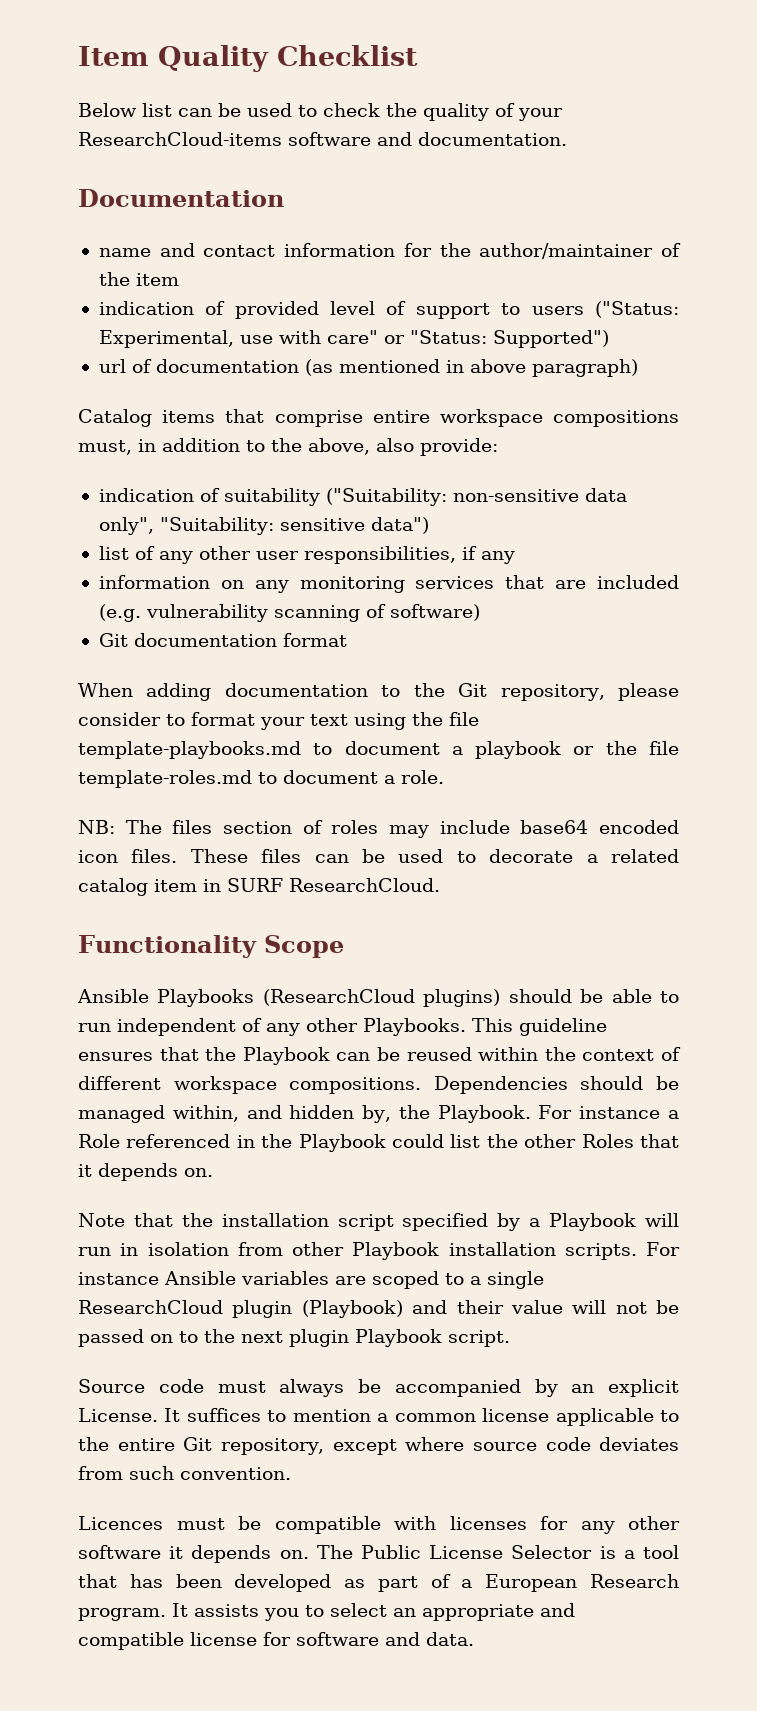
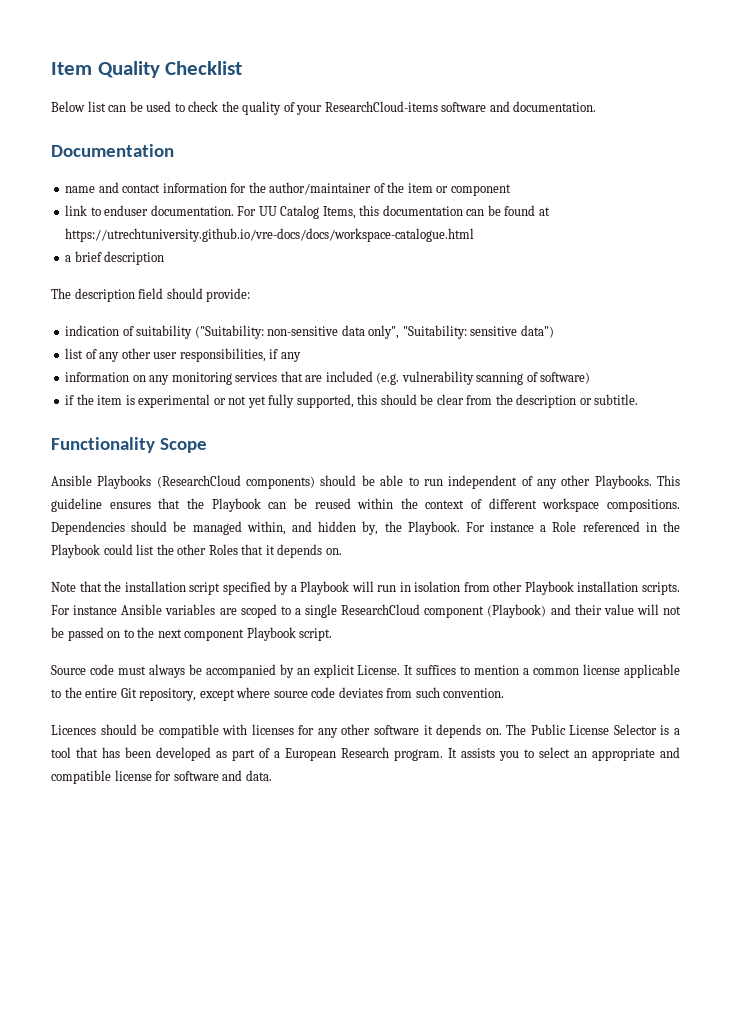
- name and contact information for the author/maintainer of the item
- indication of provided level of support to users ("Status: Experimental, use with care" or "Status: Supported")
- url of documentation (as mentioned in above paragraph)
- Catalog items that comprise entire workspace compositions must, in addition to the above, also provide:
+ name and contact information for the author/maintainer of the item or component
+ link to enduser documentation. For UU Catalog Items, this documentation can be found at https://utrechtuniversity.github.io/vre-docs/docs/workspace-catalogue.html
+ a brief description
+ The description field should provide:
- Git documentation format
- When adding documentation to the Git repository, please consider to format your text using the file template-playbooks.md to document a playbook or the file template-roles.md to document a role.
- NB: The files section of roles may include base64 encoded icon files. These files can be used to decorate a related catalog item in SURF ResearchCloud.
+ if the item is experimental or not yet fully supported, this should be clear from the description or subtitle.
- Ansible Playbooks (ResearchCloud plugins) should be able to run independent of any other Playbooks.
+ Ansible Playbooks (ResearchCloud components) should be able to run independent of any other Playbooks.
- For instance Ansible variables are scoped to a single ResearchCloud plugin (Playbook) and their value will not be passed on to the next plugin Playbook script.
+ For instance Ansible variables are scoped to a single ResearchCloud component (Playbook) and their value will not be passed on to the next component Playbook script.
- Licences must be compatible with licenses for any other software it depends on.
+ Licences should be compatible with licenses for any other software it depends on.

